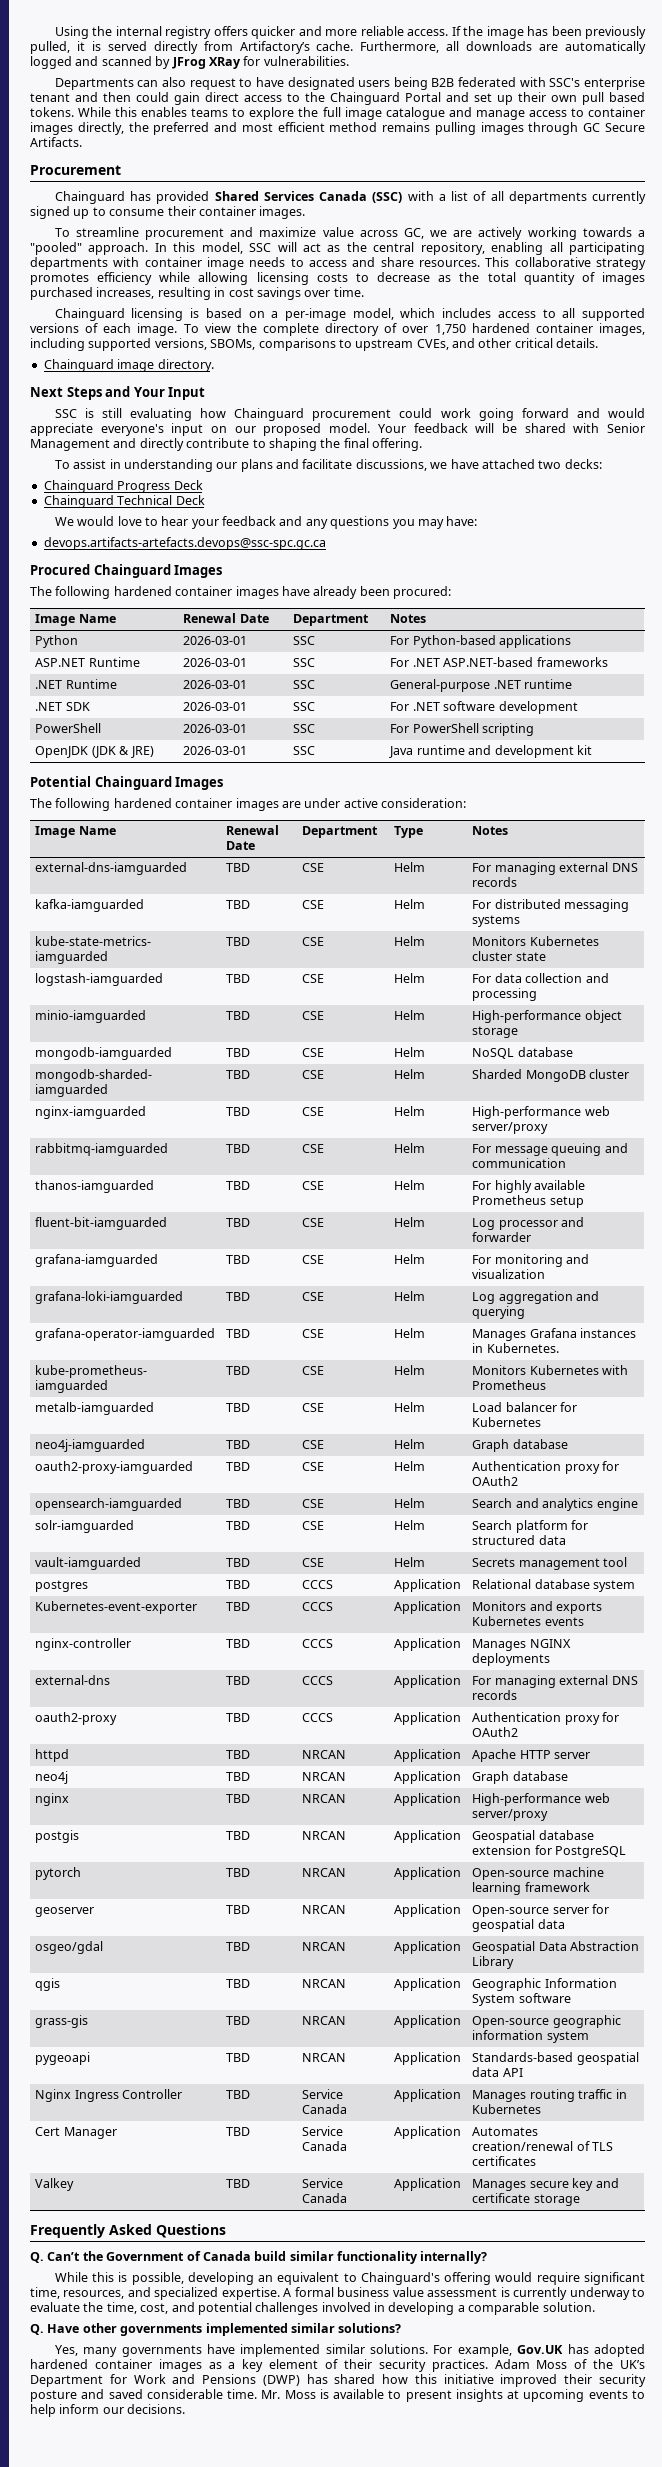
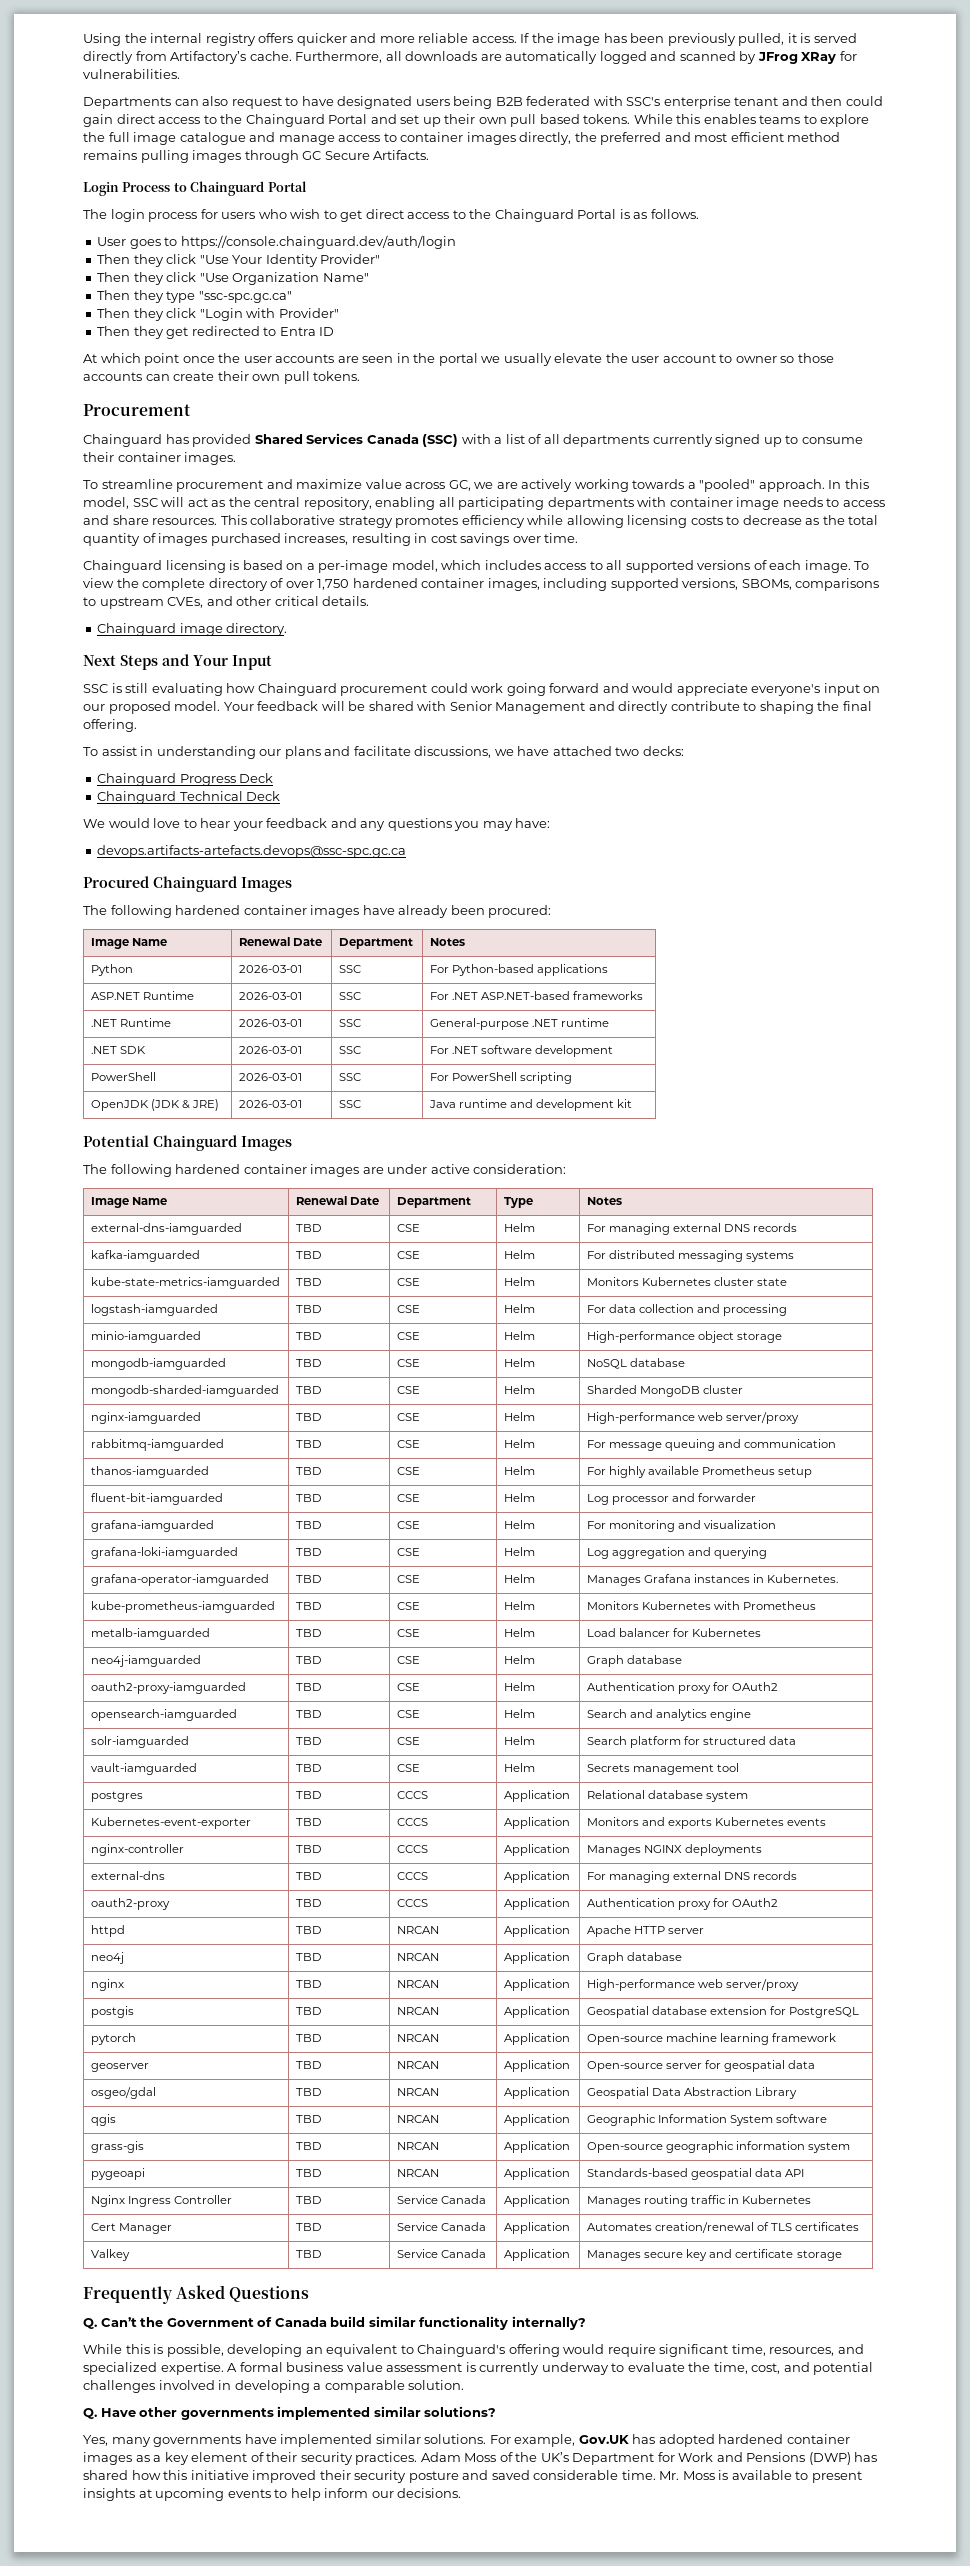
+ Login Process to Chainguard Portal
+ The login process for users who wish to get direct access to the Chainguard Portal is as follows.
+ User goes to https://console.chainguard.dev/auth/login
+ Then they click "Use Your Identity Provider"
+ Then they click "Use Organization Name"
+ Then they type "ssc-spc.gc.ca"
+ Then they click "Login with Provider"
+ Then they get redirected to Entra ID
+ At which point once the user accounts are seen in the portal we usually elevate the user account to owner so those accounts can create their own pull tokens.

